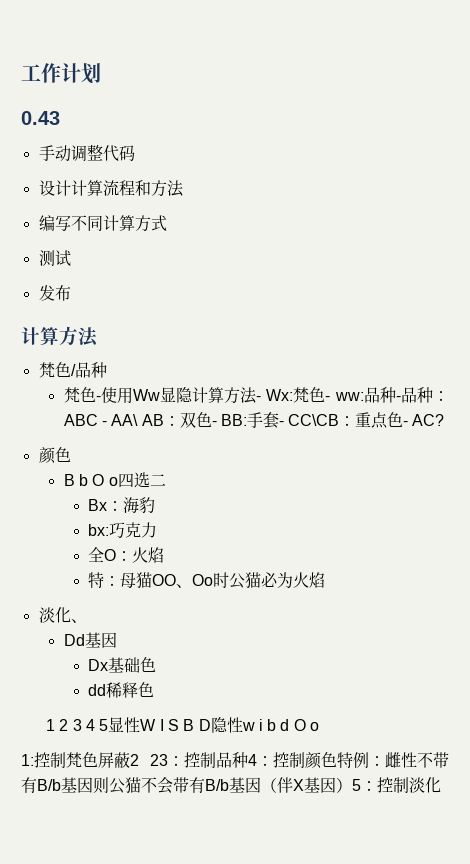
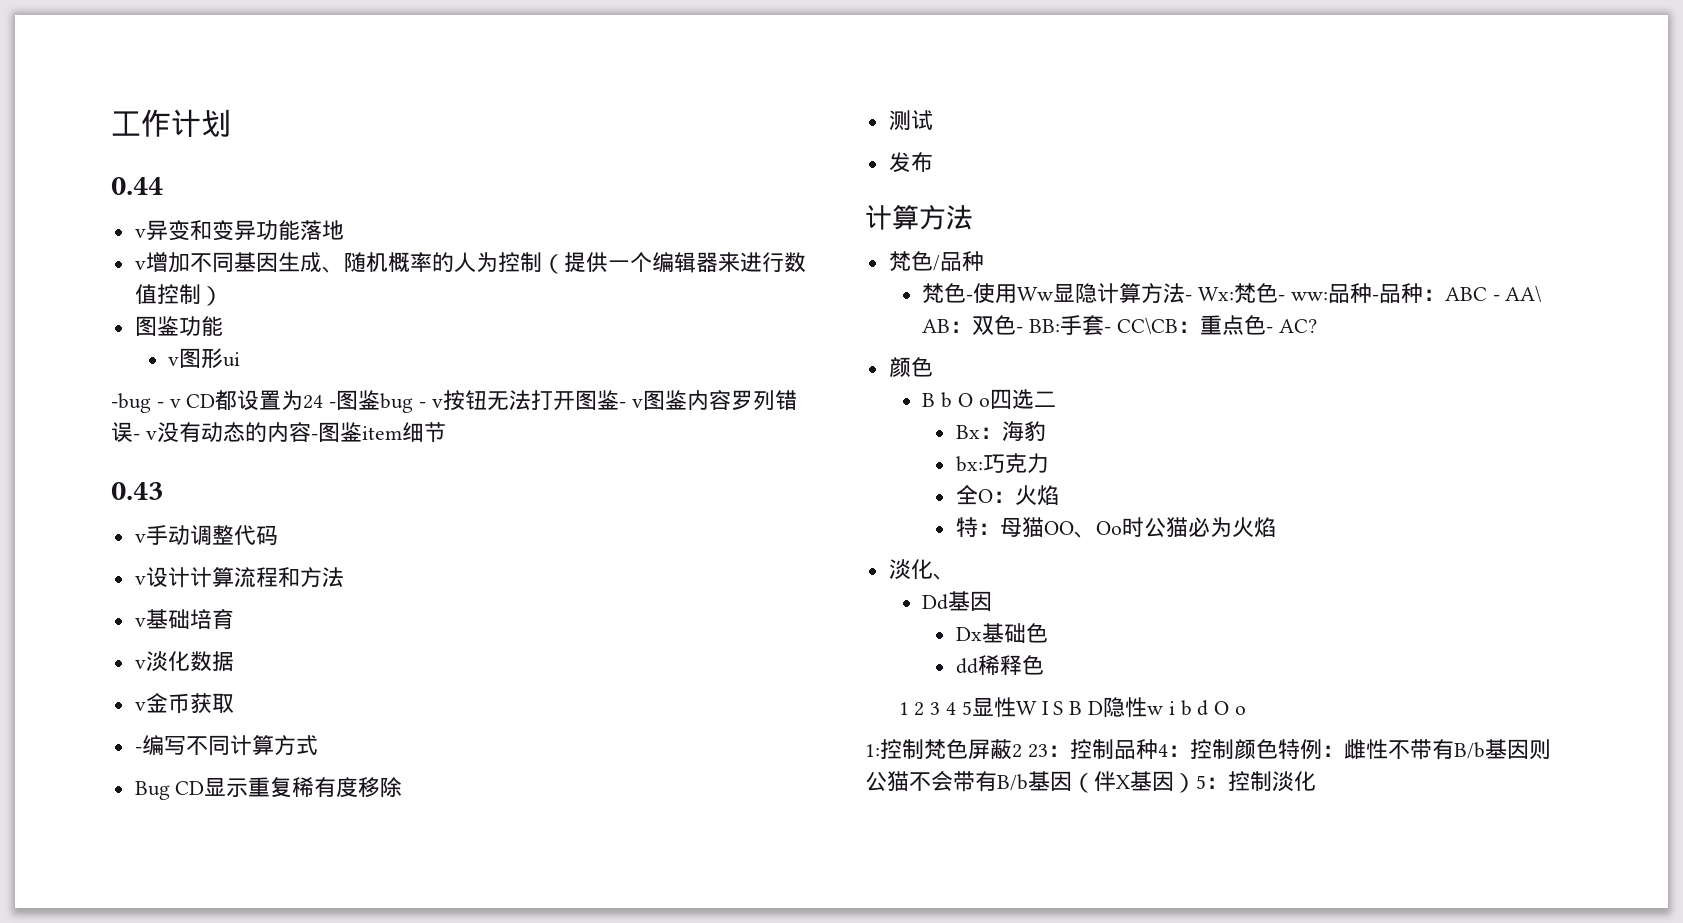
+ 0.44
+ v异变和变异功能落地
+ v增加不同基因生成、随机概率的人为控制（提供一个编辑器来进行数值控制）
+ 图鉴功能
+ v图形ui
+ -bug - v CD都设置为24 -图鉴bug - v按钮无法打开图鉴- v图鉴内容罗列错误- v没有动态的内容-图鉴item细节
- 手动调整代码
+ v手动调整代码
- 设计计算流程和方法
+ v设计计算流程和方法
- 编写不同计算方式
+ v基础培育
+ v淡化数据
+ v金币获取
+ -编写不同计算方式
+ Bug CD显示重复稀有度移除

